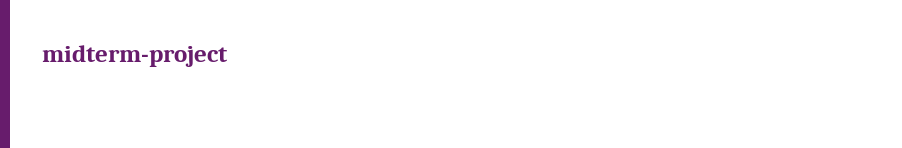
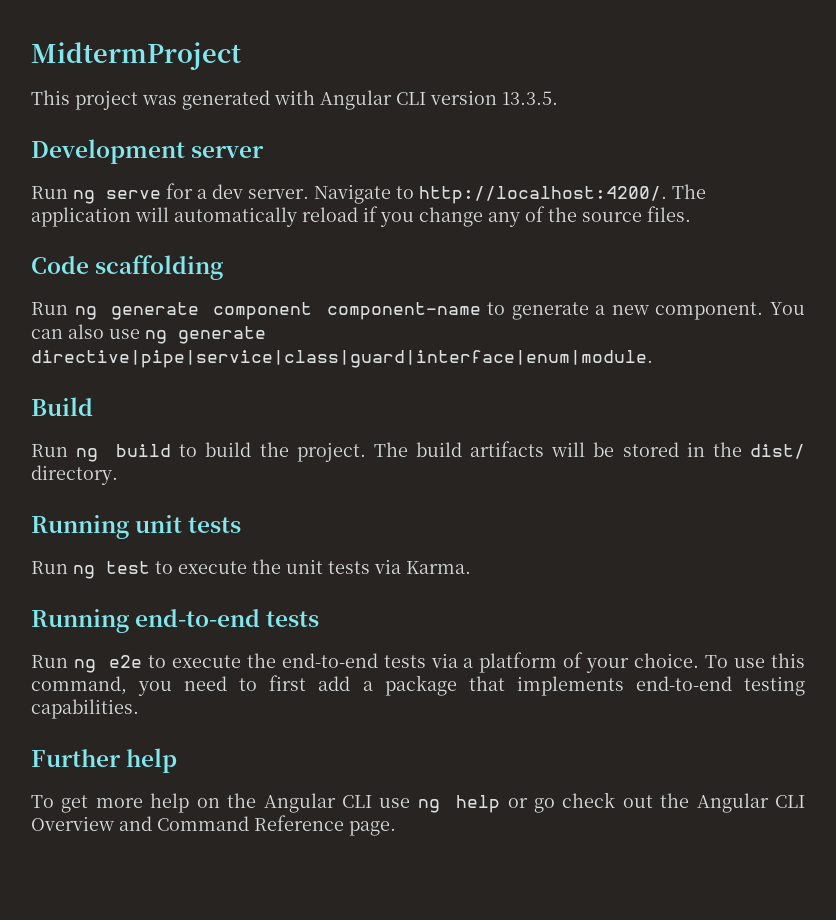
- midterm-project
+ MidtermProject
+ This project was generated with Angular CLI version 13.3.5.
+ Development server
+ Run ng serve for a dev server. Navigate to http://localhost:4200/. The application will automatically reload if you change any of the source files.
+ Code scaffolding
+ Run ng generate component component-name to generate a new component. You can also use ng generate directive|pipe|service|class|guard|interface|enum|module.
+ Build
+ Run ng build to build the project. The build artifacts will be stored in the dist/ directory.
+ Running unit tests
+ Run ng test to execute the unit tests via Karma.
+ Running end-to-end tests
+ Run ng e2e to execute the end-to-end tests via a platform of your choice. To use this command, you need to first add a package that implements end-to-end testing capabilities.
+ Further help
+ To get more help on the Angular CLI use ng help or go check out the Angular CLI Overview and Command Reference page.

